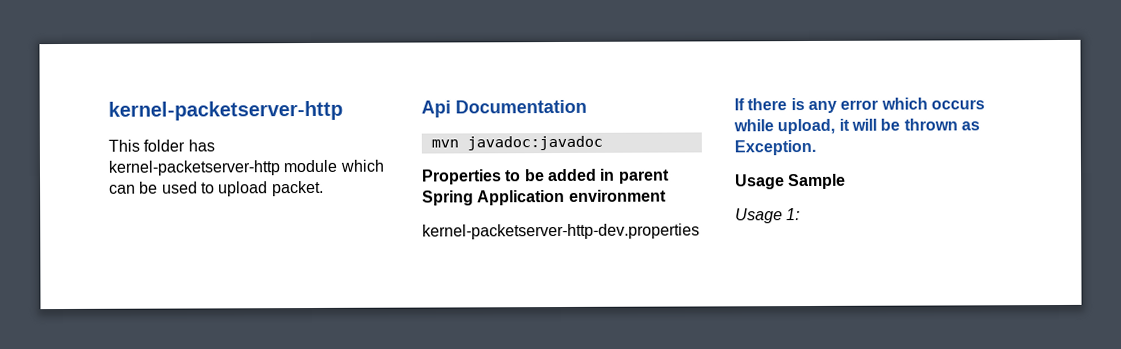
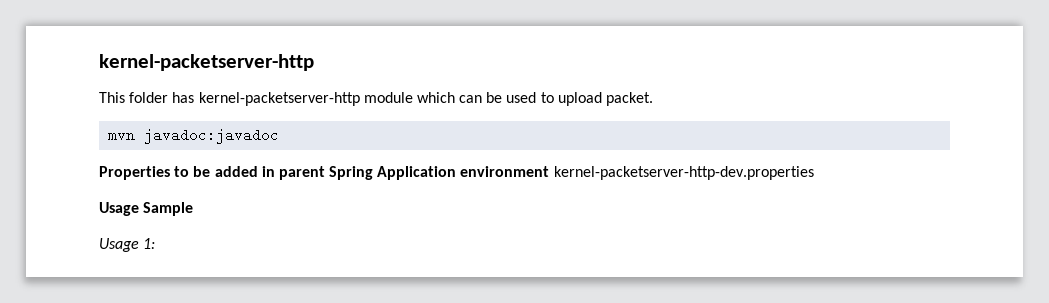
- Api Documentation
- Properties to be added in parent Spring Application environment
- kernel-packetserver-http-dev.properties
+ Properties to be added in parent Spring Application environment kernel-packetserver-http-dev.properties
- If there is any error which occurs while upload, it will be thrown as Exception.

